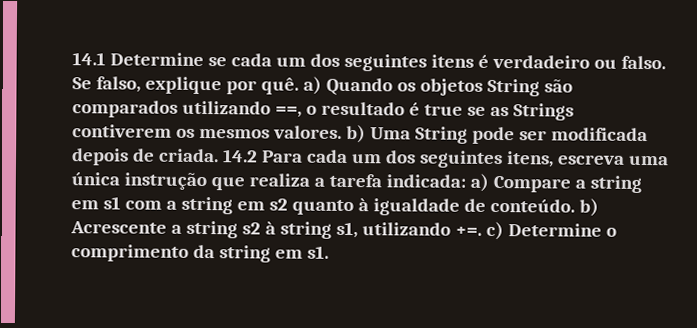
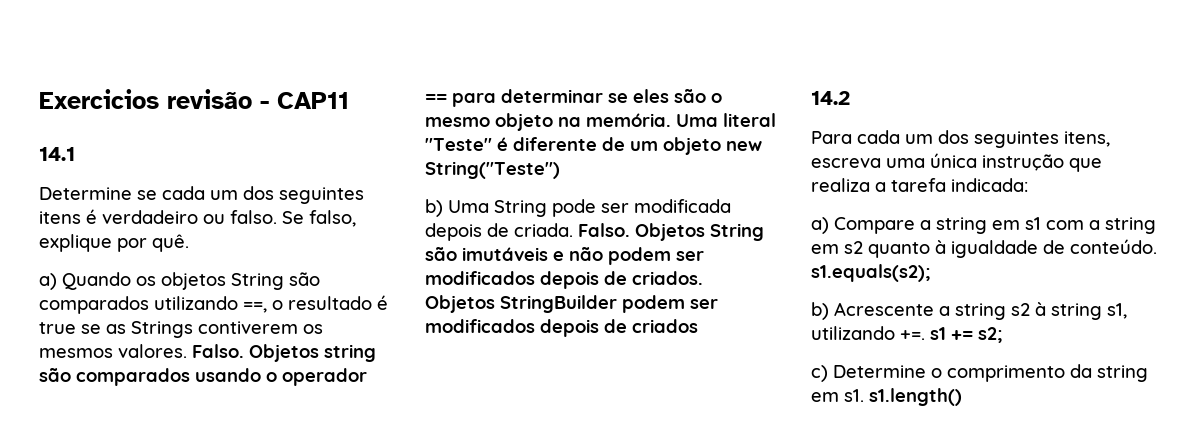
+ Exercicios revisão - CAP11
- 14.1 Determine se cada um dos seguintes itens é verdadeiro ou falso.
+ 14.1
+ Determine se cada um dos seguintes itens é verdadeiro ou falso.
- Se falso, explique por quê. a) Quando os objetos String são comparados utilizando ==, o resultado é true se as Strings contiverem os mesmos valores. b) Uma String pode ser modificada depois de criada. 14.2 Para cada um dos seguintes itens, escreva uma única instrução que realiza a tarefa indicada: a) Compare a string em s1 com a string em s2 quanto à igualdade de conteúdo. b) Acrescente a string s2 à string s1, utilizando +=. c) Determine o comprimento da string em s1.
+ Se falso, explique por quê.
+ a) Quando os objetos String são comparados utilizando ==, o resultado é true se as Strings contiverem os mesmos valores. Falso. Objetos string são comparados usando o operador == para determinar se eles são o mesmo objeto na memória. Uma literal "Teste" é diferente de um objeto new String("Teste")
+ b) Uma String pode ser modificada depois de criada. Falso. Objetos String são imutáveis e não podem ser modificados depois de criados. Objetos StringBuilder podem ser modificados depois de criados
+ 14.2
+ Para cada um dos seguintes itens, escreva uma única instrução que realiza a tarefa indicada:
+ a) Compare a string em s1 com a string em s2 quanto à igualdade de conteúdo. s1.equals(s2);
+ b) Acrescente a string s2 à string s1, utilizando +=. s1 += s2;
+ c) Determine o comprimento da string em s1. s1.length()

